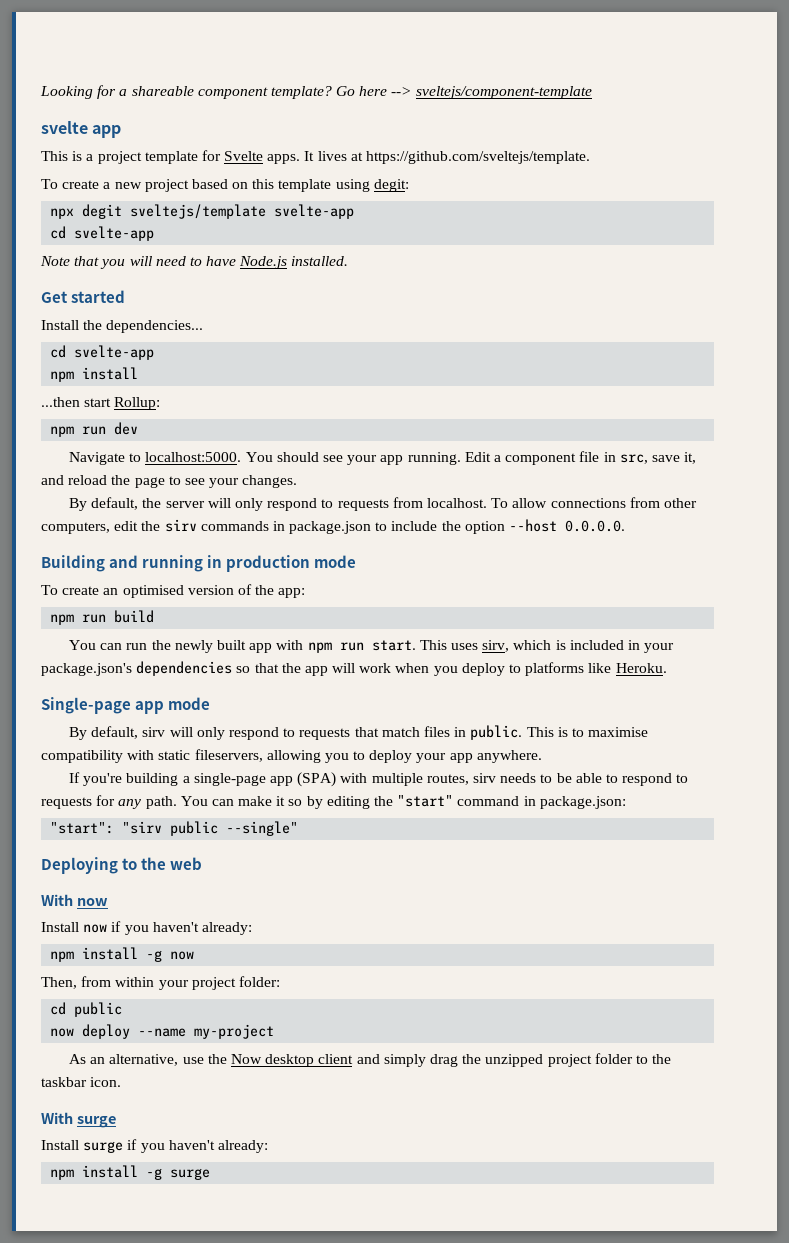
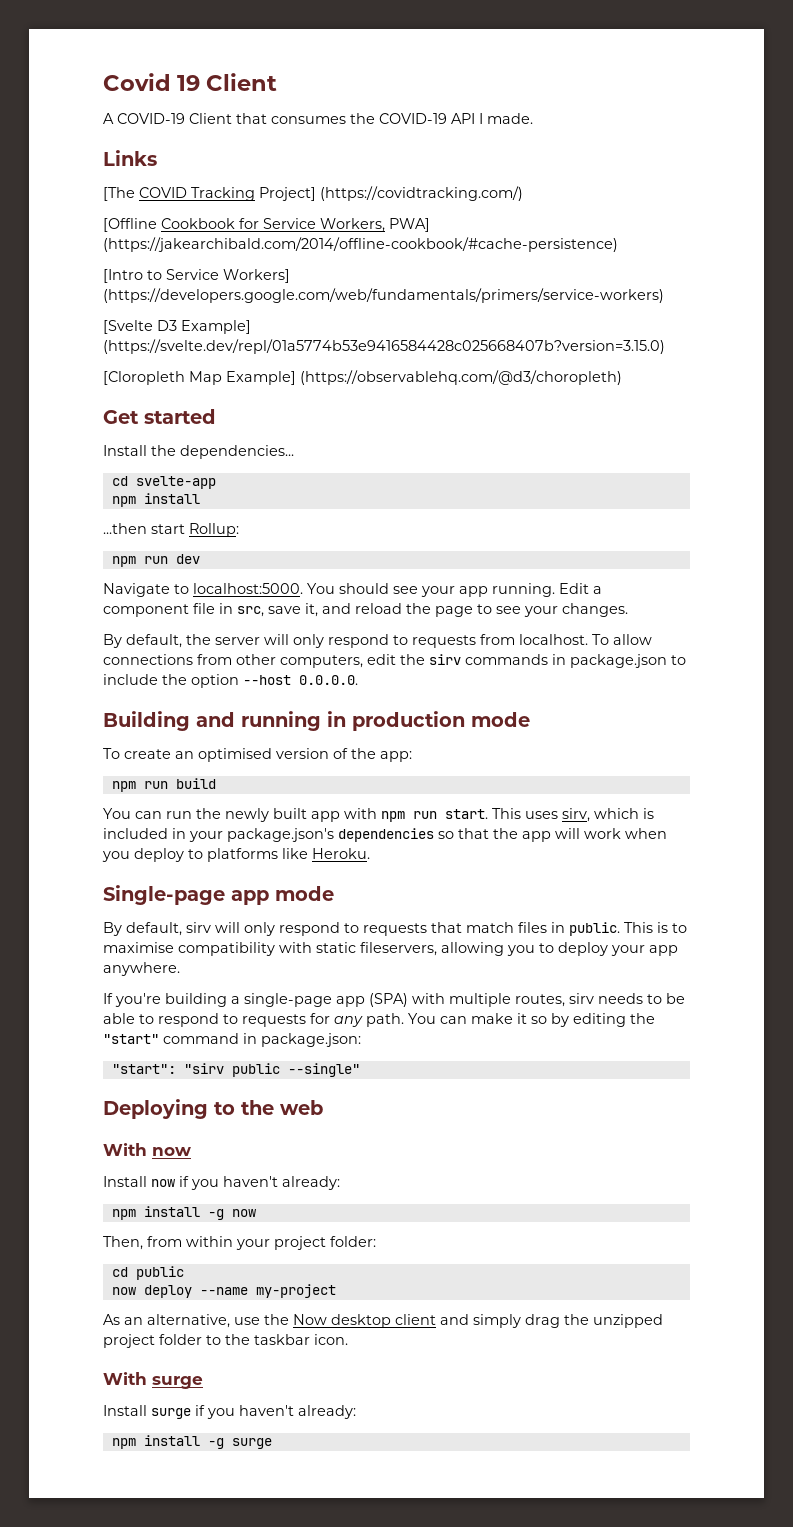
- Looking for a shareable component template? Go here --> sveltejs/component-template
- svelte app
- This is a project template for Svelte apps. It lives at https://github.com/sveltejs/template.
- To create a new project based on this template using degit:
- npx degit sveltejs/template svelte-app
- cd svelte-app
- Note that you will need to have Node.js installed.
+ Covid 19 Client
+ A COVID-19 Client that consumes the COVID-19 API I made.
+ Links
+ [The COVID Tracking Project] (https://covidtracking.com/)
+ [Offline Cookbook for Service Workers, PWA] (https://jakearchibald.com/2014/offline-cookbook/#cache-persistence)
+ [Intro to Service Workers] (https://developers.google.com/web/fundamentals/primers/service-workers)
+ [Svelte D3 Example] (https://svelte.dev/repl/01a5774b53e9416584428c025668407b?version=3.15.0)
+ [Cloropleth Map Example] (https://observablehq.com/@d3/choropleth)

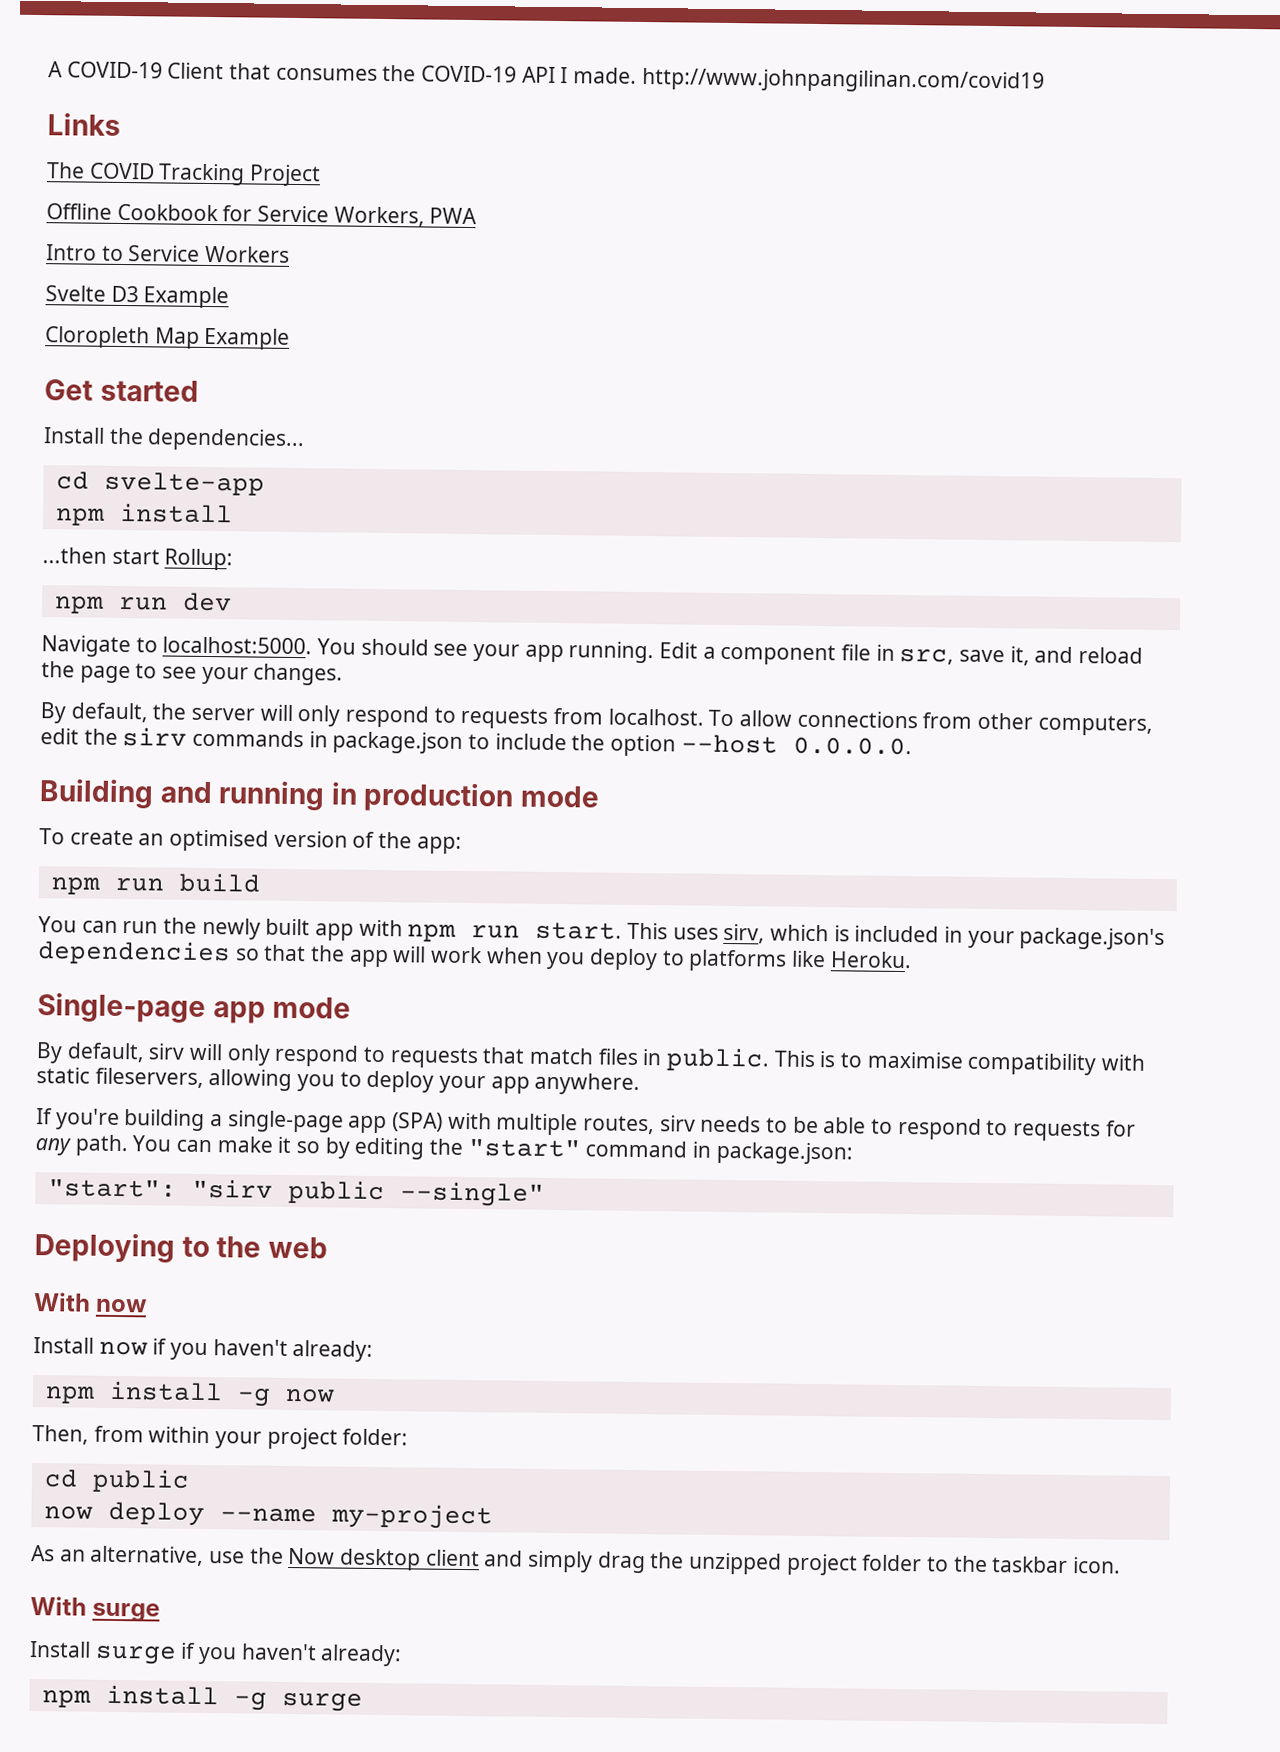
- Covid 19 Client
- A COVID-19 Client that consumes the COVID-19 API I made.
+ A COVID-19 Client that consumes the COVID-19 API I made. http://www.johnpangilinan.com/covid19
- [The COVID Tracking Project] (https://covidtracking.com/)
- [Offline Cookbook for Service Workers, PWA] (https://jakearchibald.com/2014/offline-cookbook/#cache-persistence)
- [Intro to Service Workers] (https://developers.google.com/web/fundamentals/primers/service-workers)
- [Svelte D3 Example] (https://svelte.dev/repl/01a5774b53e9416584428c025668407b?version=3.15.0)
- [Cloropleth Map Example] (https://observablehq.com/@d3/choropleth)
+ The COVID Tracking Project
+ Offline Cookbook for Service Workers, PWA
+ Intro to Service Workers
+ Svelte D3 Example
+ Cloropleth Map Example

